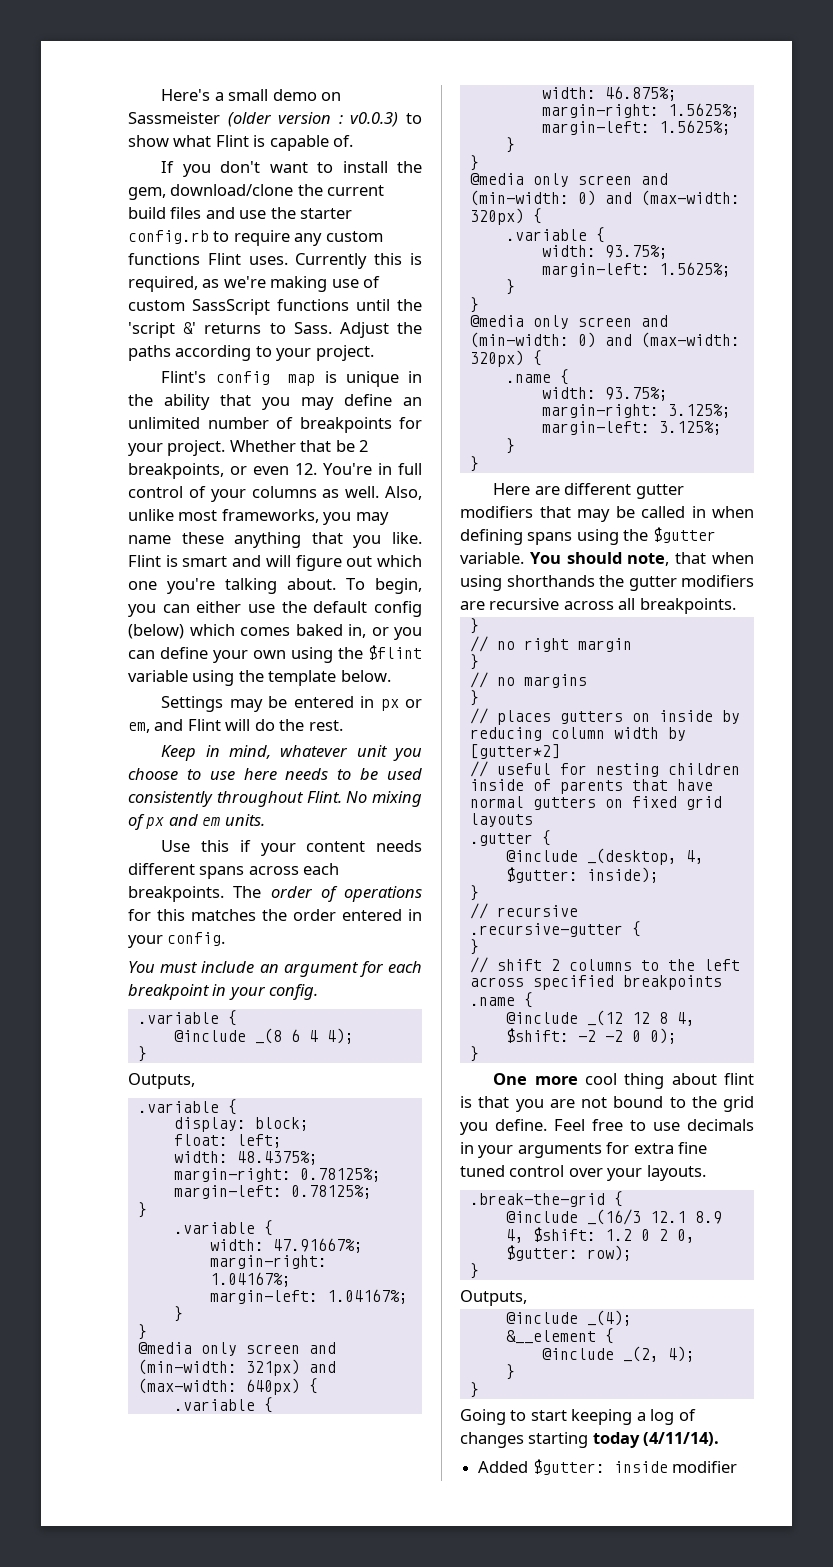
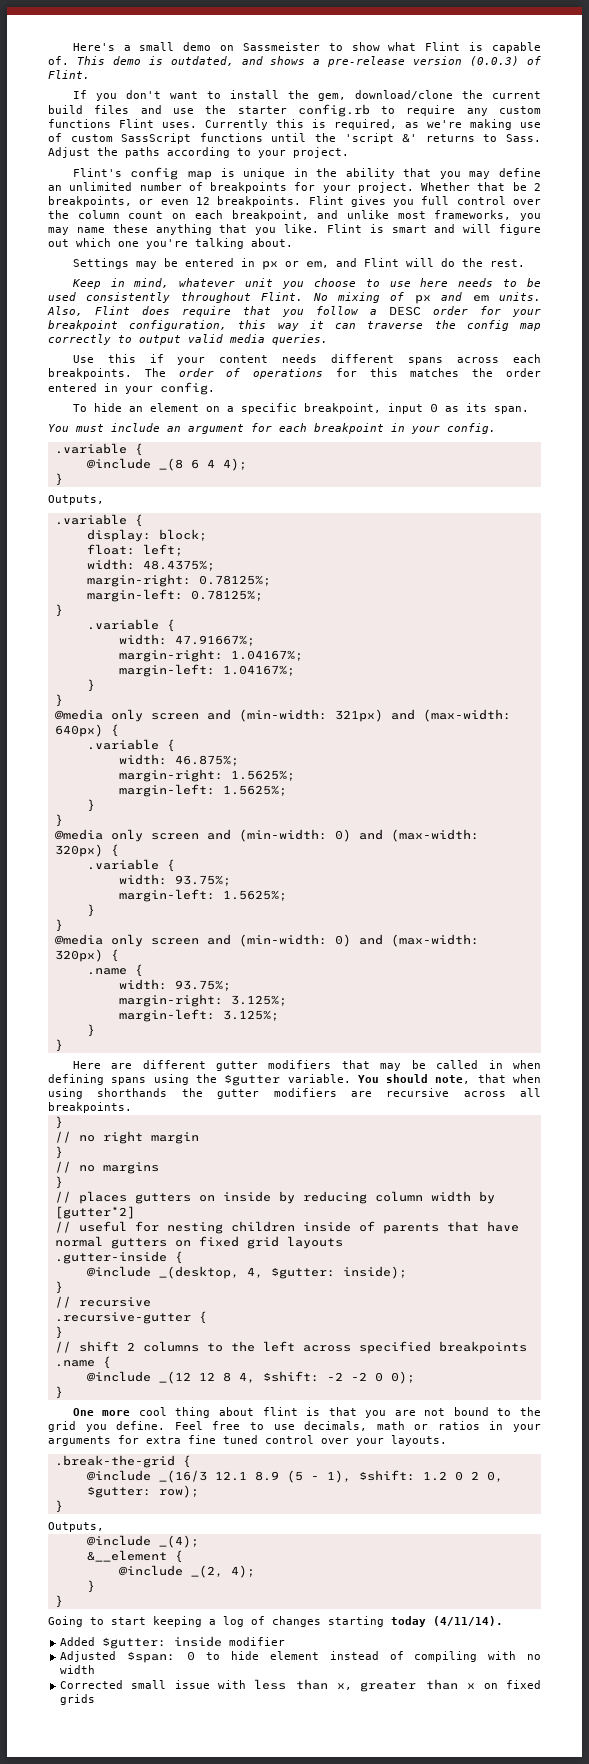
- Here's a small demo on Sassmeister (older version : v0.0.3) to show what Flint is capable of.
+ Here's a small demo on Sassmeister to show what Flint is capable of. This demo is outdated, and shows a pre-release version (0.0.3) of Flint.
- Whether that be 2 breakpoints, or even 12. You're in full control of your columns as well. Also, unlike most frameworks, you may name these anything that you like.
+ Whether that be 2 breakpoints, or even 12 breakpoints. Flint gives you full control over the column count on each breakpoint, and unlike most frameworks, you may name these anything that you like.
- To begin, you can either use the default config (below) which comes baked in, or you can define your own using the $flint variable using the template below.
+ Also, Flint does require that you follow a DESC order for your breakpoint configuration, this way it can traverse the config map correctly to output valid media queries.
+ To hide an element on a specific breakpoint, input 0 as its span.
- .gutter {
+ .gutter-inside {
- Feel free to use decimals in your arguments for extra fine tuned control over your layouts.
+ Feel free to use decimals, math or ratios in your arguments for extra fine tuned control over your layouts.
- @include _(16/3 12.1 8.9 4, $shift: 1.2 0 2 0, $gutter: row);
+ @include _(16/3 12.1 8.9 (5 - 1), $shift: 1.2 0 2 0, $gutter: row);
+ Adjusted $span: 0 to hide element instead of compiling with no width
+ Corrected small issue with less than x, greater than x on fixed grids

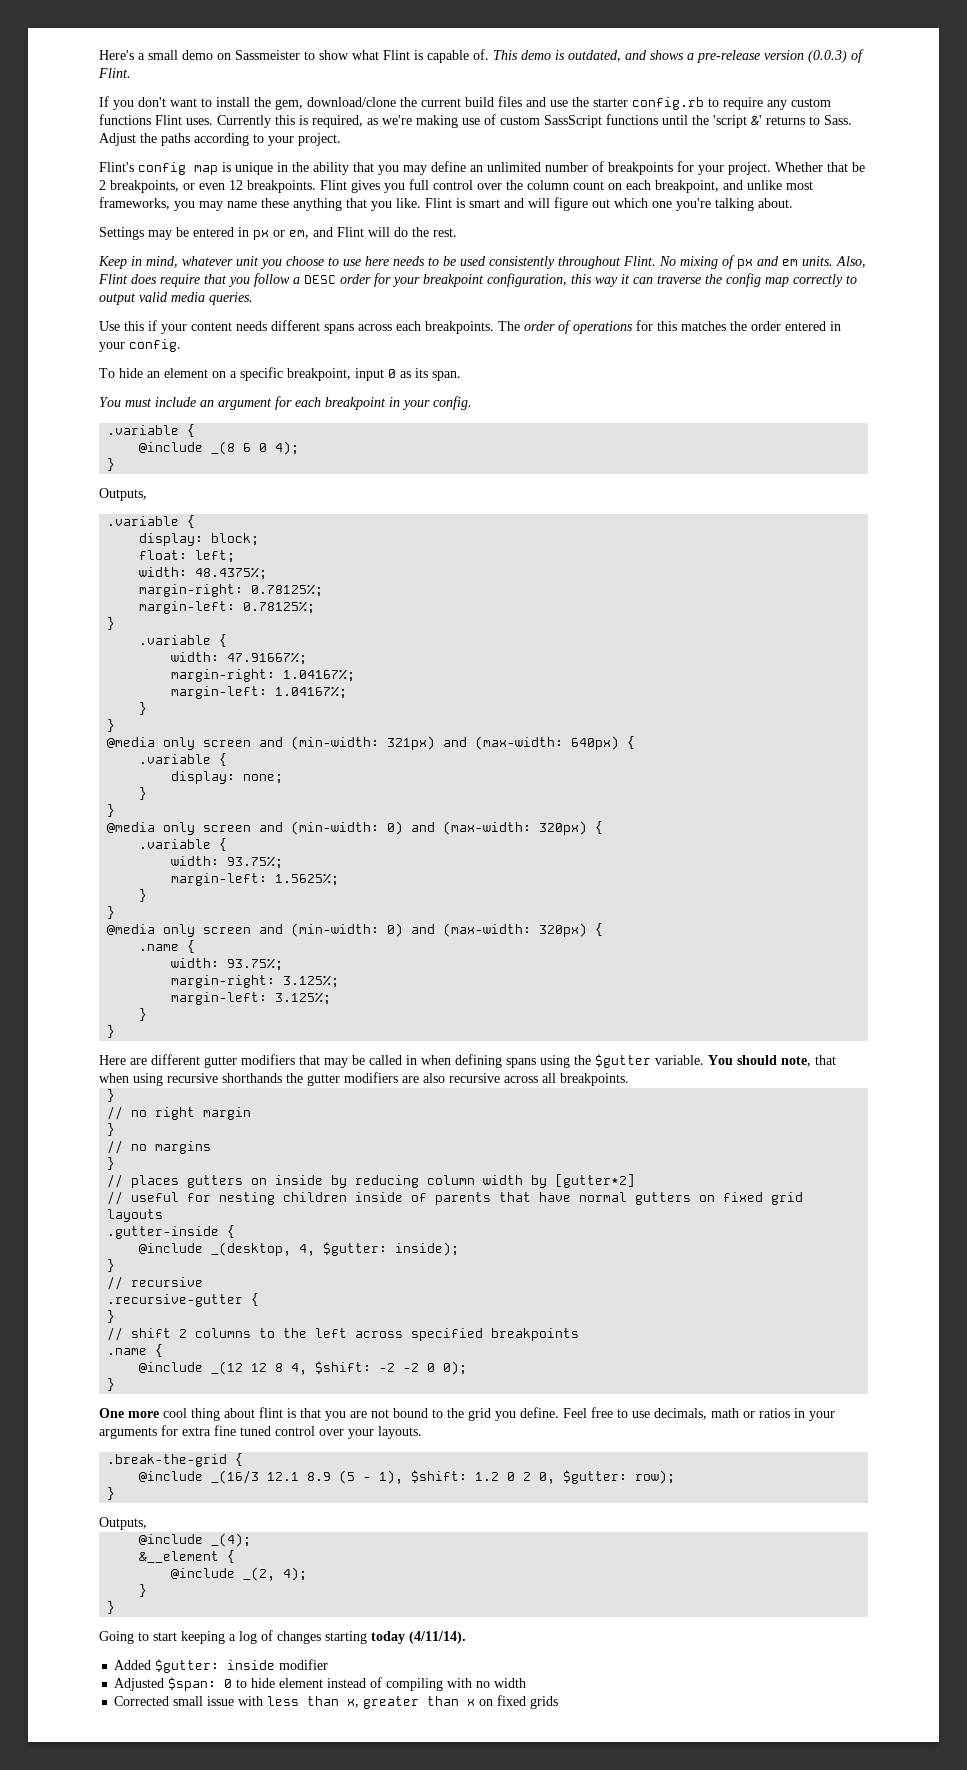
- @include _(8 6 4 4);
+ @include _(8 6 0 4);
- width: 46.875%;
- margin-right: 1.5625%;
- margin-left: 1.5625%;
+ display: none;
- You should note, that when using shorthands the gutter modifiers are recursive across all breakpoints.
+ You should note, that when using recursive shorthands the gutter modifiers are also recursive across all breakpoints.

